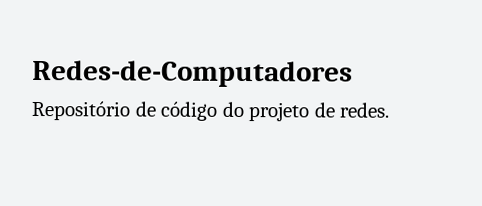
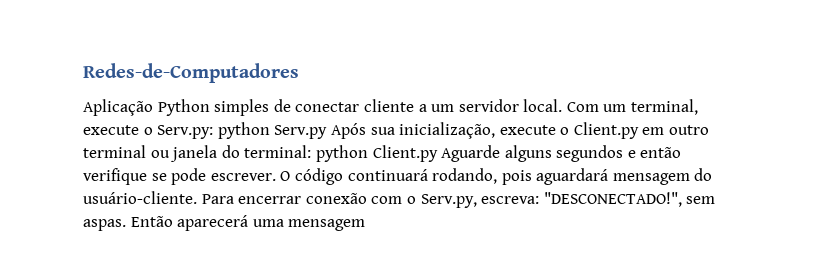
- Repositório de código do projeto de redes.
+ Aplicação Python simples de conectar cliente a um servidor local. Com um terminal, execute o Serv.py: python Serv.py Após sua inicialização, execute o Client.py em outro terminal ou janela do terminal: python Client.py Aguarde alguns segundos e então verifique se pode escrever. O código continuará rodando, pois aguardará mensagem do usuário-cliente. Para encerrar conexão com o Serv.py, escreva: "DESCONECTADO!", sem aspas. Então aparecerá uma mensagem

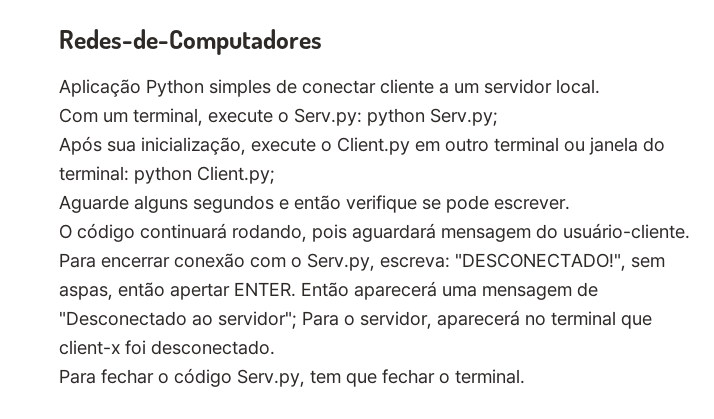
- Aplicação Python simples de conectar cliente a um servidor local. Com um terminal, execute o Serv.py: python Serv.py Após sua inicialização, execute o Client.py em outro terminal ou janela do terminal: python Client.py Aguarde alguns segundos e então verifique se pode escrever. O código continuará rodando, pois aguardará mensagem do usuário-cliente.
+ Aplicação Python simples de conectar cliente a um servidor local.
+ Com um terminal, execute o Serv.py: python Serv.py;
+ Após sua inicialização, execute o Client.py em outro terminal ou janela do terminal: python Client.py;
+ Aguarde alguns segundos e então verifique se pode escrever.
+ O código continuará rodando, pois aguardará mensagem do usuário-cliente.
- Para encerrar conexão com o Serv.py, escreva: "DESCONECTADO!", sem aspas. Então aparecerá uma mensagem
+ Para encerrar conexão com o Serv.py, escreva: "DESCONECTADO!", sem aspas, então apertar ENTER. Então aparecerá uma mensagem de "Desconectado ao servidor"; Para o servidor, aparecerá no terminal que client-x foi desconectado.
+ Para fechar o código Serv.py, tem que fechar o terminal.

